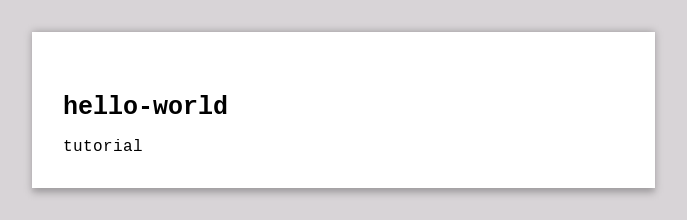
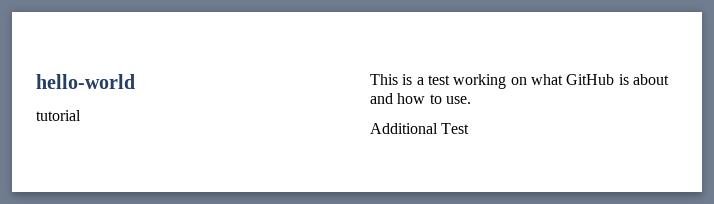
+ This is a test working on what GitHub is about and how to use.
+ Additional Test

